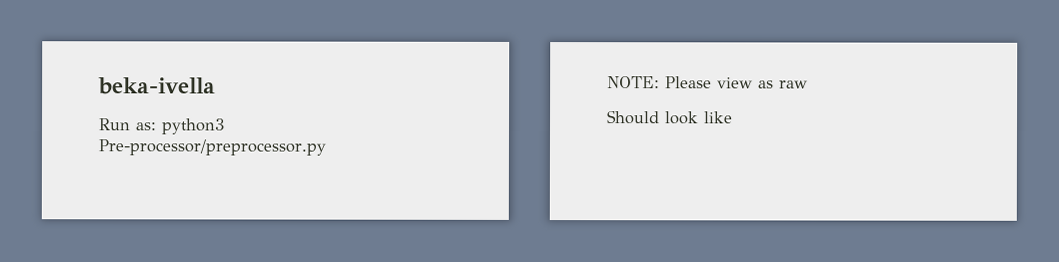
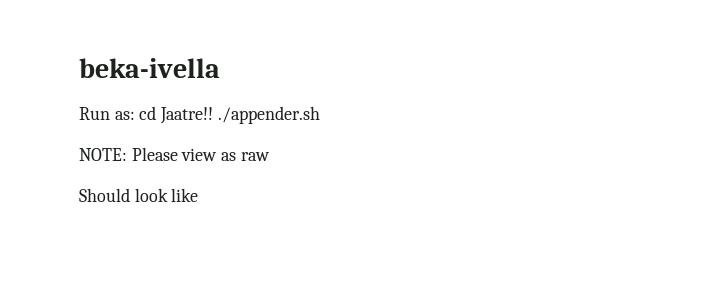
- Run as: python3 Pre-processor/preprocessor.py
+ Run as: cd Jaatre!! ./appender.sh

